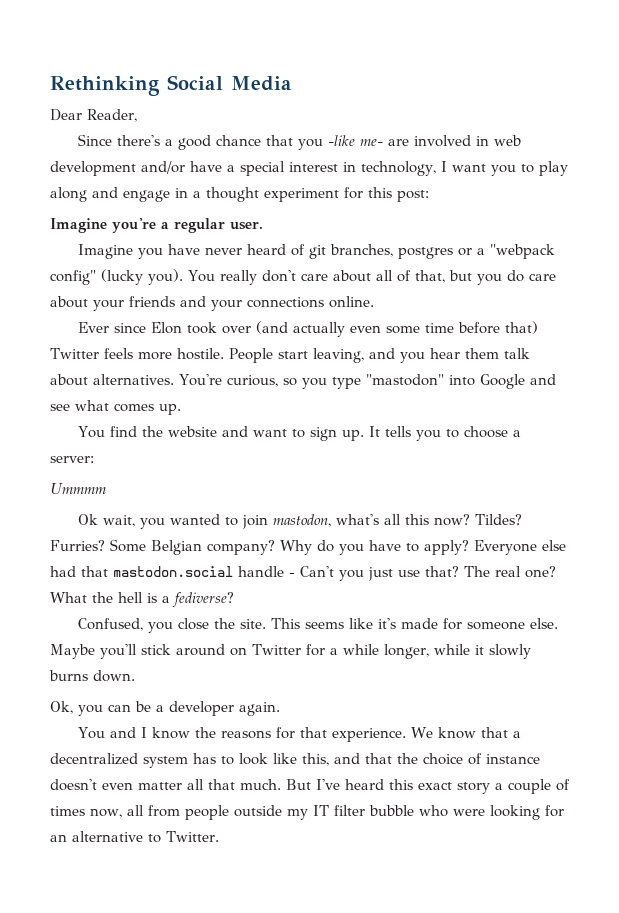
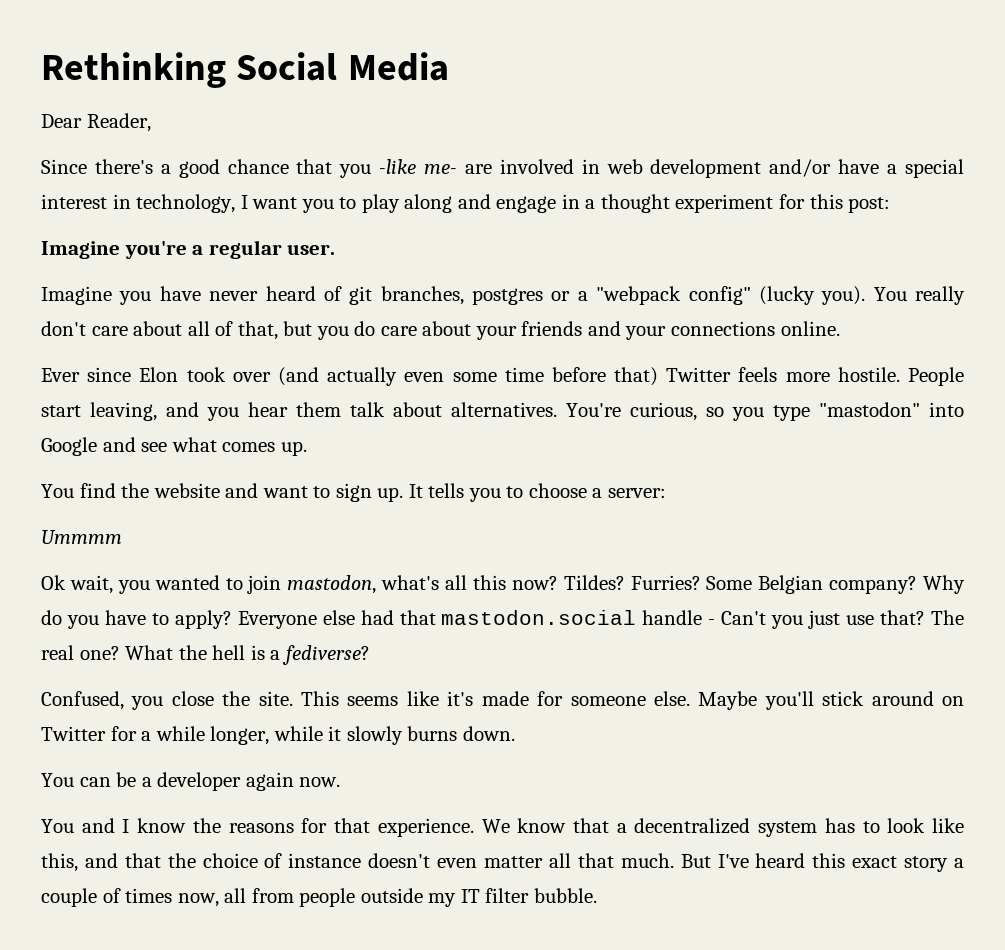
- Ok, you can be a developer again.
+ You can be a developer again now.
- But I've heard this exact story a couple of times now, all from people outside my IT filter bubble who were looking for an alternative to Twitter.
+ But I've heard this exact story a couple of times now, all from people outside my IT filter bubble.

